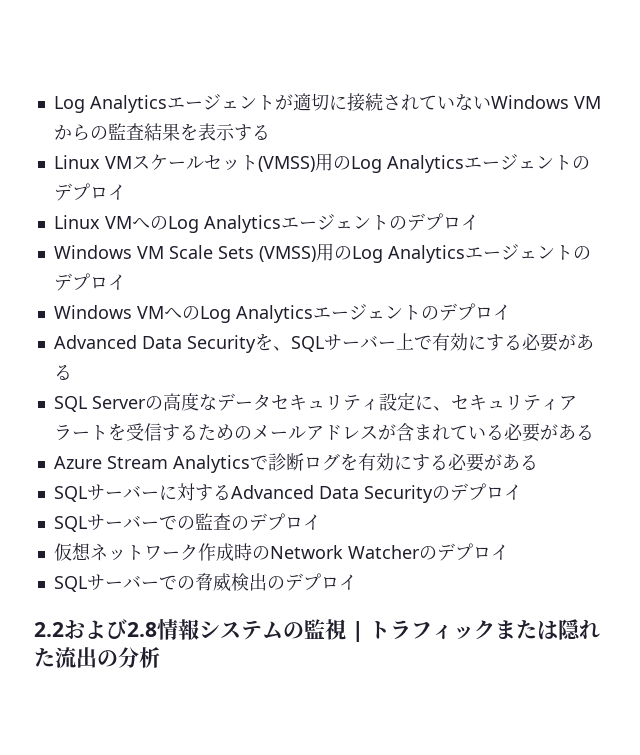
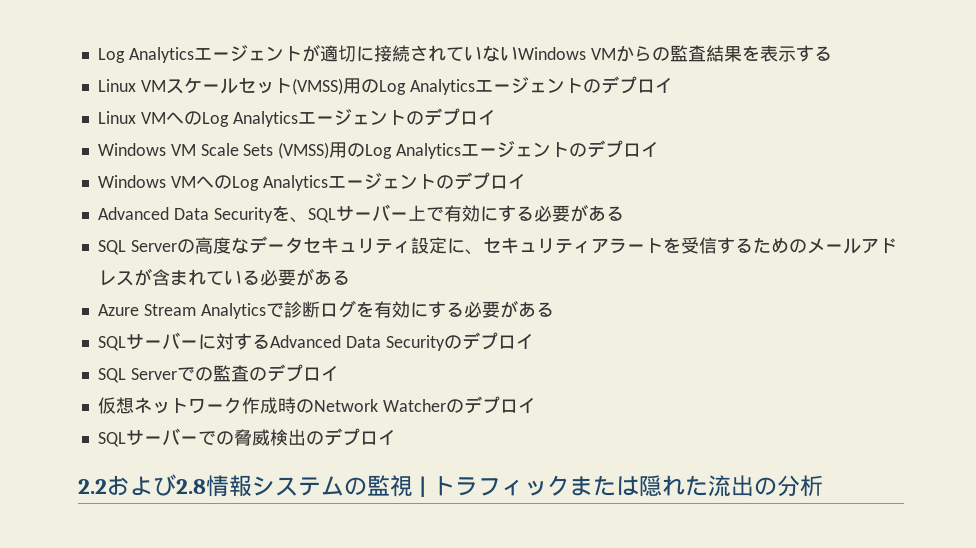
- SQLサーバーでの監査のデプロイ
+ SQL Serverでの監査のデプロイ

